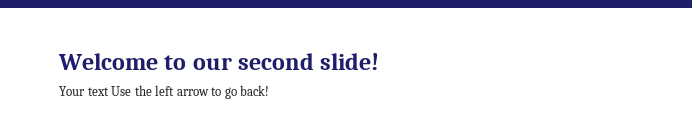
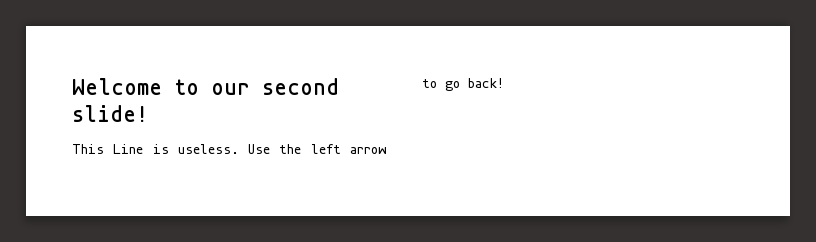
- Your text Use the left arrow to go back!
+ This Line is useless. Use the left arrow to go back!

